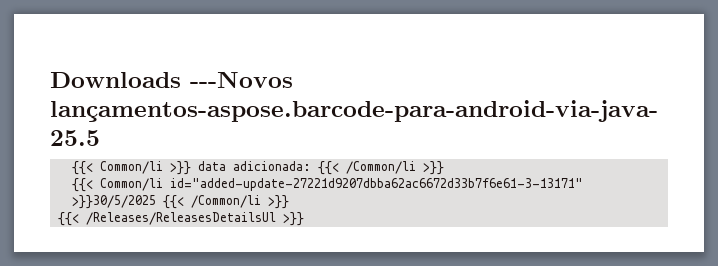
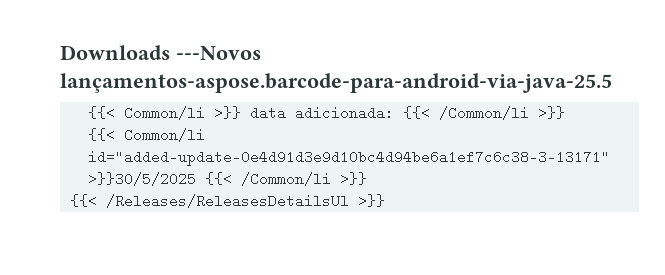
- {{< Common/li id="added-update-27221d9207dbba62ac6672d33b7f6e61-3-13171" >}}30/5/2025 {{< /Common/li >}}
+ {{< Common/li id="added-update-0e4d91d3e9d10bc4d94be6a1ef7c6c38-3-13171" >}}30/5/2025 {{< /Common/li >}}

